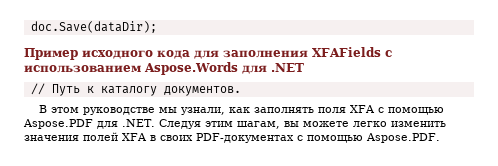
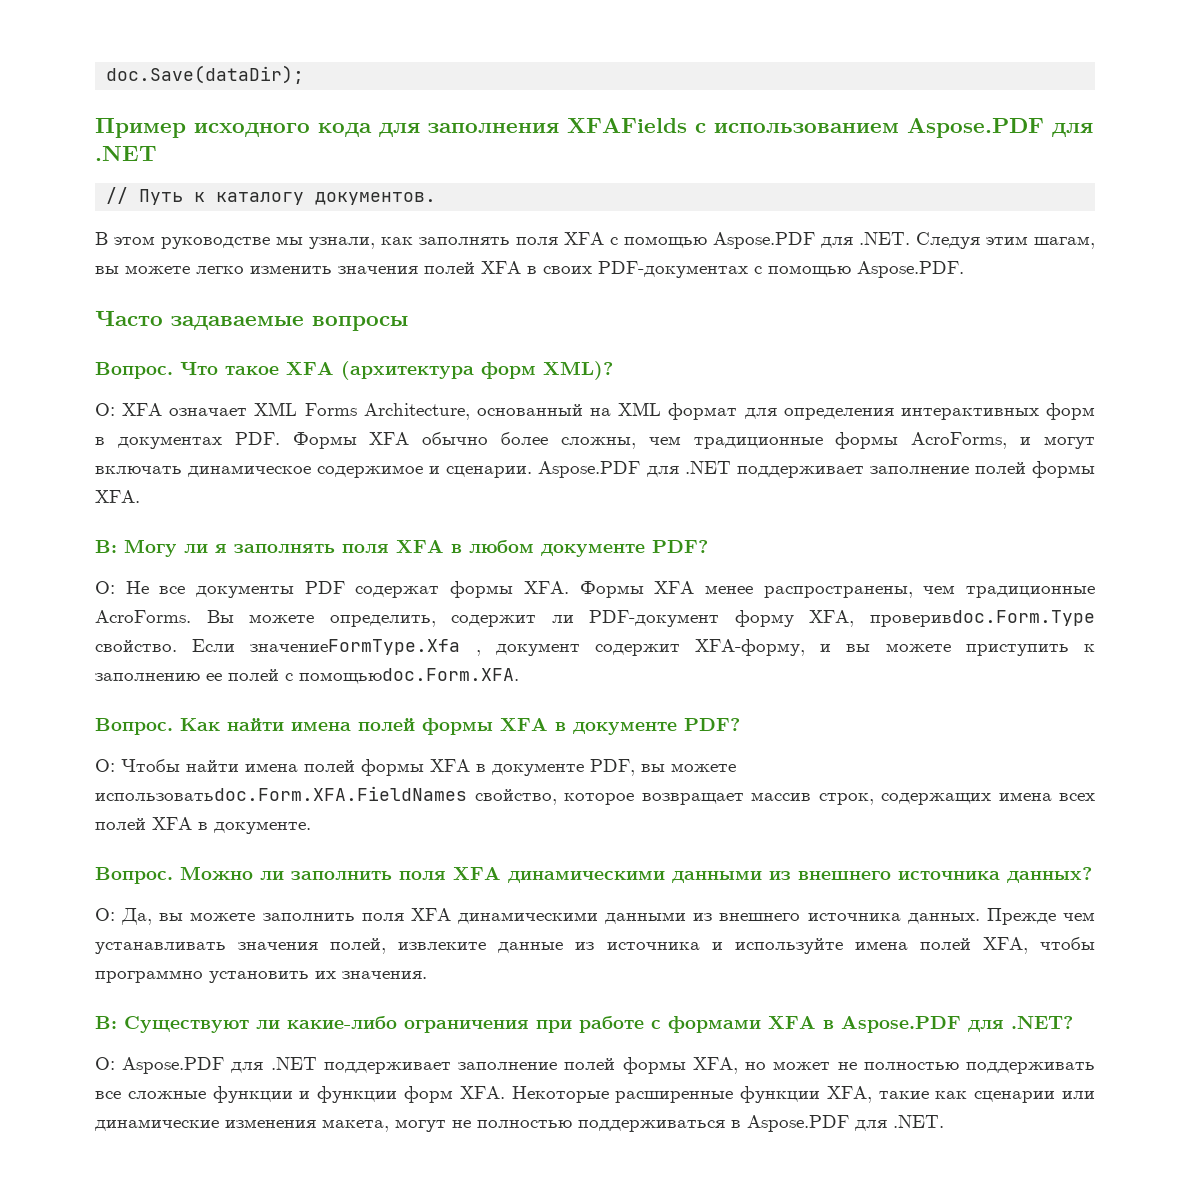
- Пример исходного кода для заполнения XFAFields с использованием Aspose.Words для .NET
+ Пример исходного кода для заполнения XFAFields с использованием Aspose.PDF для .NET
+ Часто задаваемые вопросы
+ Вопрос. Что такое XFA (архитектура форм XML)?
+ О: XFA означает XML Forms Architecture, основанный на XML формат для определения интерактивных форм в документах PDF. Формы XFA обычно более сложны, чем традиционные формы AcroForms, и могут включать динамическое содержимое и сценарии. Aspose.PDF для .NET поддерживает заполнение полей формы XFA.
+ В: Могу ли я заполнять поля XFA в любом документе PDF?
+ О: Не все документы PDF содержат формы XFA. Формы XFA менее распространены, чем традиционные AcroForms. Вы можете определить, содержит ли PDF-документ форму XFA, проверивdoc.Form.Type свойство. Если значениеFormType.Xfa , документ содержит XFA-форму, и вы можете приступить к заполнению ее полей с помощьюdoc.Form.XFA.
+ Вопрос. Как найти имена полей формы XFA в документе PDF?
+ О: Чтобы найти имена полей формы XFA в документе PDF, вы можете использоватьdoc.Form.XFA.FieldNames свойство, которое возвращает массив строк, содержащих имена всех полей XFA в документе.
+ Вопрос. Можно ли заполнить поля XFA динамическими данными из внешнего источника данных?
+ О: Да, вы можете заполнить поля XFA динамическими данными из внешнего источника данных. Прежде чем устанавливать значения полей, извлеките данные из источника и используйте имена полей XFA, чтобы программно установить их значения.
+ В: Существуют ли какие-либо ограничения при работе с формами XFA в Aspose.PDF для .NET?
+ О: Aspose.PDF для .NET поддерживает заполнение полей формы XFA, но может не полностью поддерживать все сложные функции и функции форм XFA. Некоторые расширенные функции XFA, такие как сценарии или динамические изменения макета, могут не полностью поддерживаться в Aspose.PDF для .NET.

